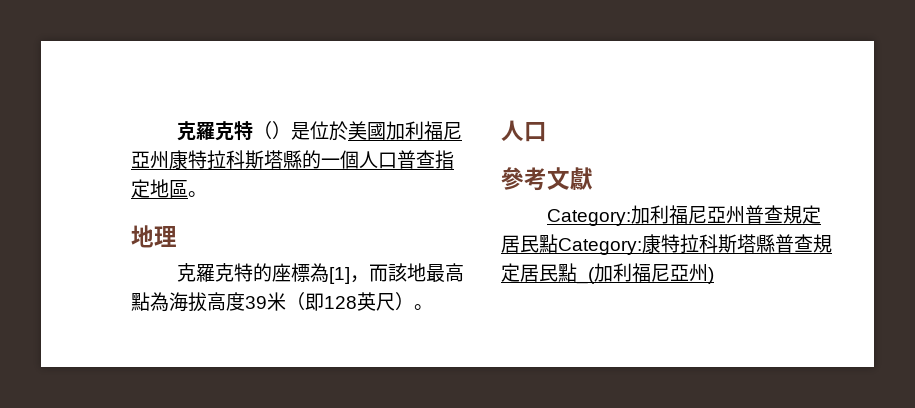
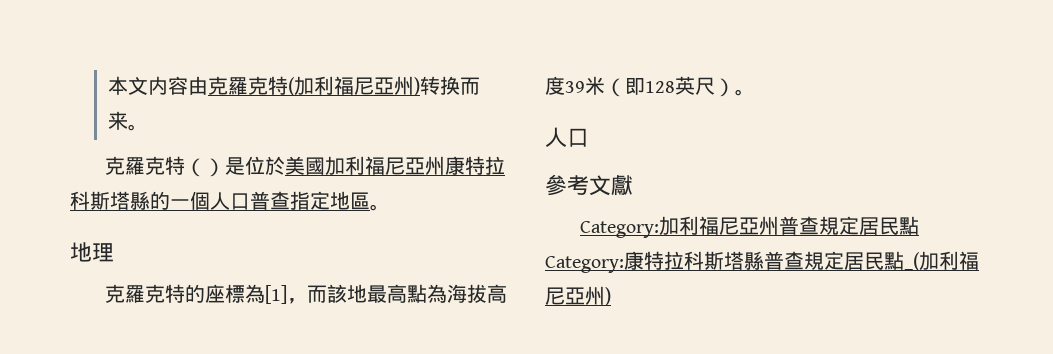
+ 本文内容由克羅克特(加利福尼亞州)转换而来。

